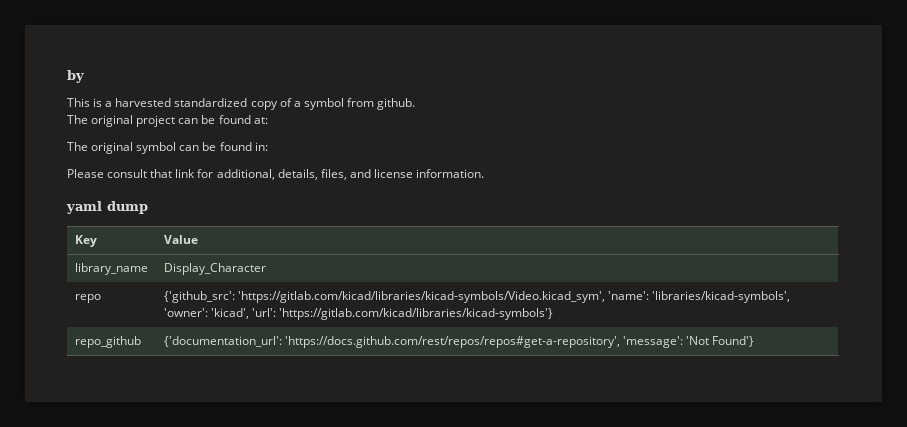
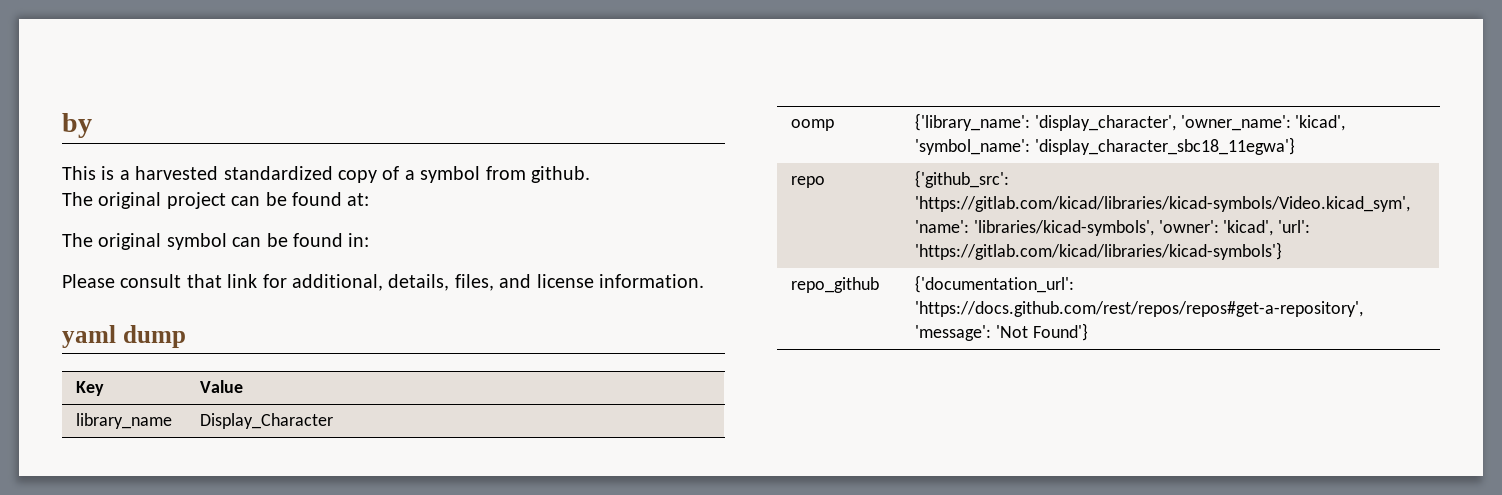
+ oomp | {'library_name': 'display_character', 'owner_name': 'kicad', 'symbol_name': 'display_character_sbc18_11egwa'}

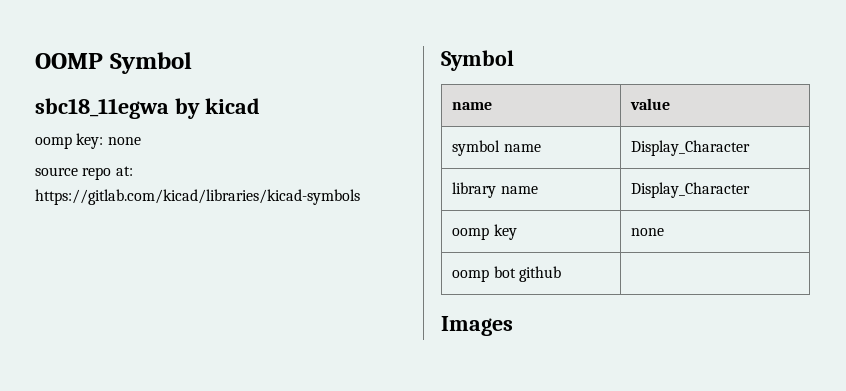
- by
- This is a harvested standardized copy of a symbol from github.
- The original project can be found at:
- The original symbol can be found in:
- Please consult that link for additional, details, files, and license information.
- yaml dump
- Key | Value
- library_name | Display_Character
- oomp | {'library_name': 'display_character', 'owner_name': 'kicad', 'symbol_name': 'display_character_sbc18_11egwa'}
- repo | {'github_src': 'https://gitlab.com/kicad/libraries/kicad-symbols/Video.kicad_sym', 'name': 'libraries/kicad-symbols', 'owner': 'kicad', 'url': 'https://gitlab.com/kicad/libraries/kicad-symbols'}
- repo_github | {'documentation_url': 'https://docs.github.com/rest/repos/repos#get-a-repository', 'message': 'Not Found'}
+ OOMP Symbol
+ sbc18_11egwa by kicad
+ oomp key: none
+ source repo at: https://gitlab.com/kicad/libraries/kicad-symbols
+ Symbol
+ name | value
+ symbol name | Display_Character
+ library name | Display_Character
+ oomp key | none
+ oomp bot github |
+ Images

